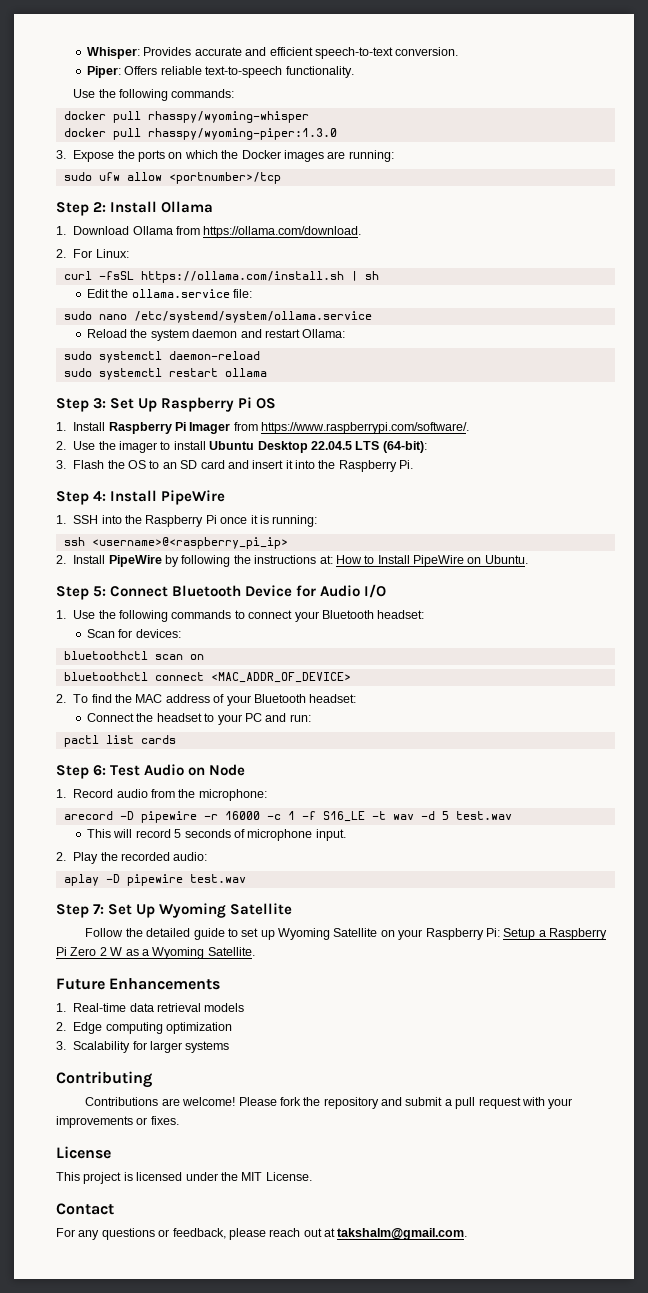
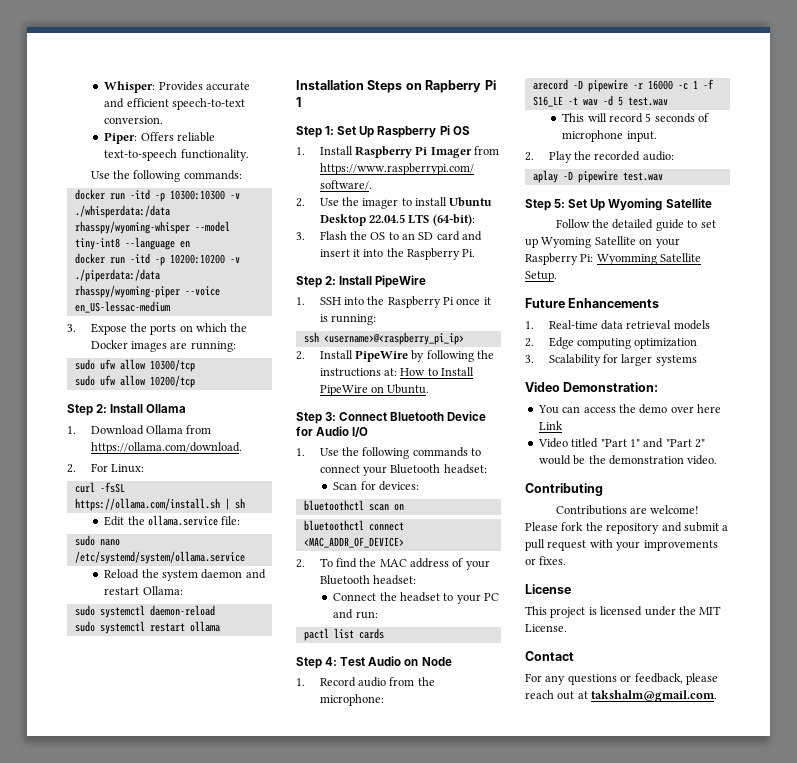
- docker pull rhasspy/wyoming-whisper
- docker pull rhasspy/wyoming-piper:1.3.0
+ docker run -itd -p 10300:10300 -v ./whisperdata:/data rhasspy/wyoming-whisper --model tiny-int8 --language en
+ docker run -itd -p 10200:10200 -v ./piperdata:/data rhasspy/wyoming-piper --voice en_US-lessac-medium
- sudo ufw allow <portnumber>/tcp
+ sudo ufw allow 10300/tcp
+ sudo ufw allow 10200/tcp
- Step 3: Set Up Raspberry Pi OS
+ Installation Steps on Rapberry Pi 1
+ Step 1: Set Up Raspberry Pi OS
- Step 4: Install PipeWire
+ Step 2: Install PipeWire
- Step 5: Connect Bluetooth Device for Audio I/O
+ Step 3: Connect Bluetooth Device for Audio I/O
- Step 6: Test Audio on Node
+ Step 4: Test Audio on Node
- Step 7: Set Up Wyoming Satellite
+ Step 5: Set Up Wyoming Satellite
- Follow the detailed guide to set up Wyoming Satellite on your Raspberry Pi: Setup a Raspberry Pi Zero 2 W as a Wyoming Satellite.
+ Follow the detailed guide to set up Wyoming Satellite on your Raspberry Pi: Wyomming Satellite Setup.
+ Video Demonstration:
+ You can access the demo over here Link
+ Video titled "Part 1" and "Part 2" would be the demonstration video.

